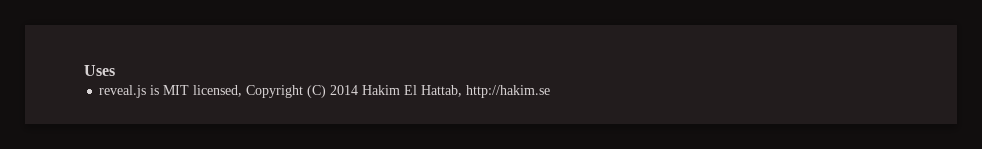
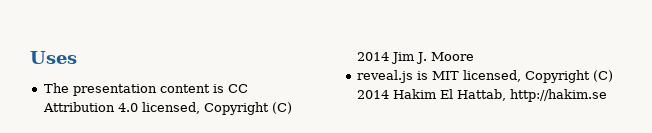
+ The presentation content is CC Attribution 4.0 licensed, Copyright (C) 2014 Jim J. Moore

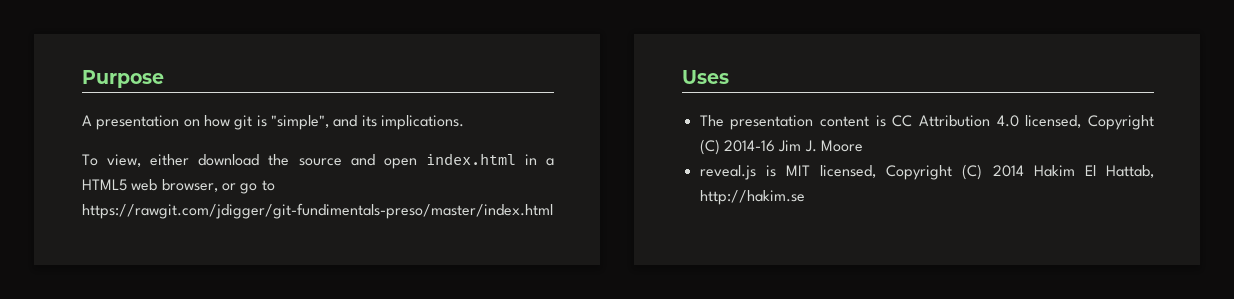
+ Purpose
+ A presentation on how git is "simple", and its implications.
+ To view, either download the source and open index.html in a HTML5 web browser, or go to https://rawgit.com/jdigger/git-fundimentals-preso/master/index.html
- The presentation content is CC Attribution 4.0 licensed, Copyright (C) 2014 Jim J. Moore
+ The presentation content is CC Attribution 4.0 licensed, Copyright (C) 2014-16 Jim J. Moore

